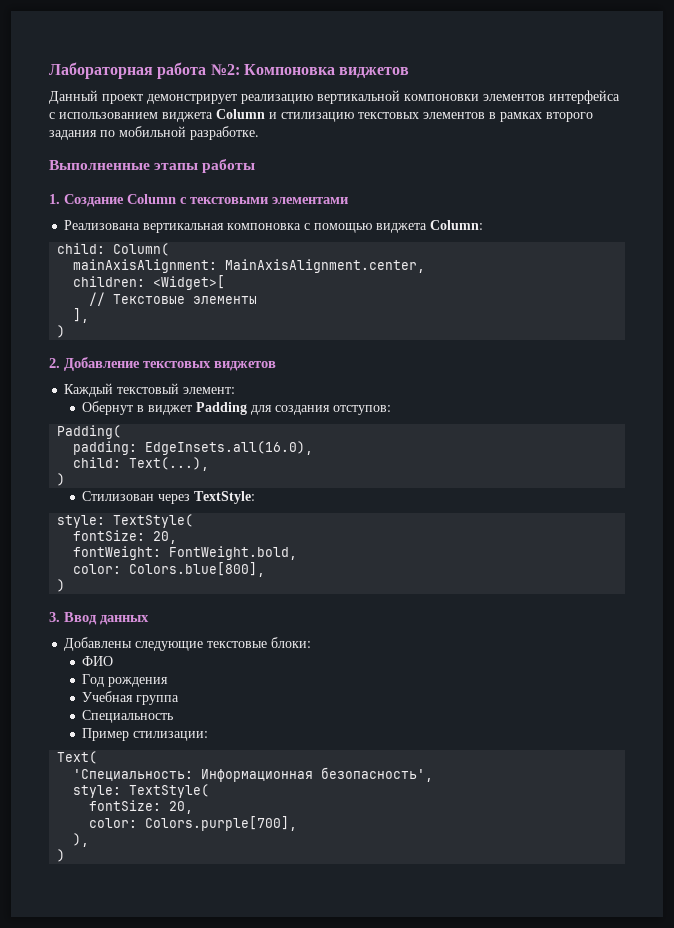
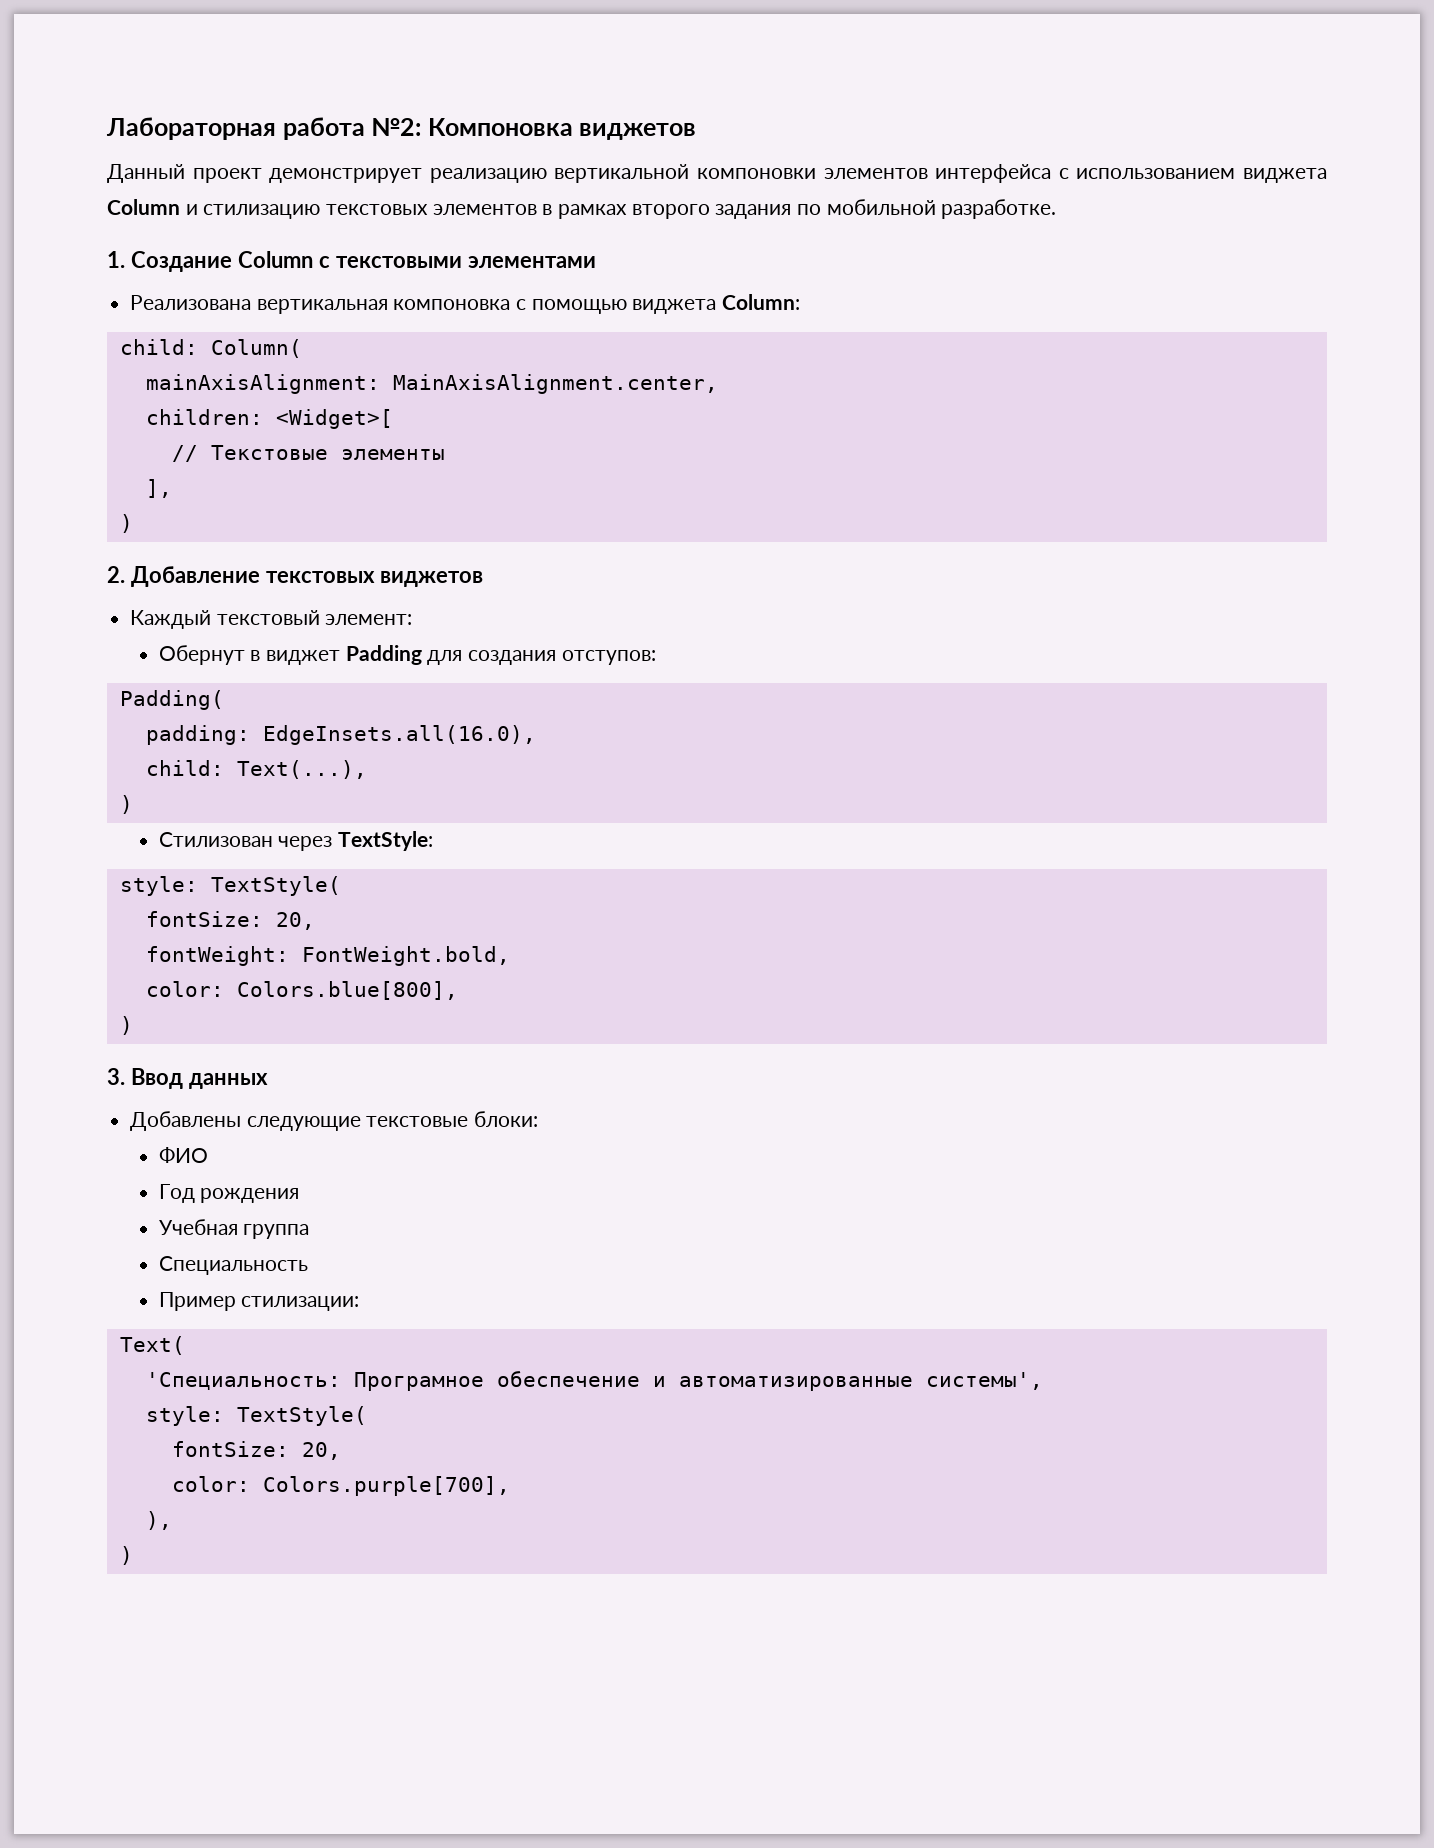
- Выполненные этапы работы
- 'Специальность: Информационная безопасность',
+ 'Специальность: Програмное обеспечение и автоматизированные системы',

